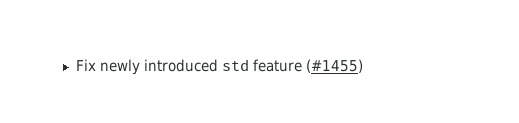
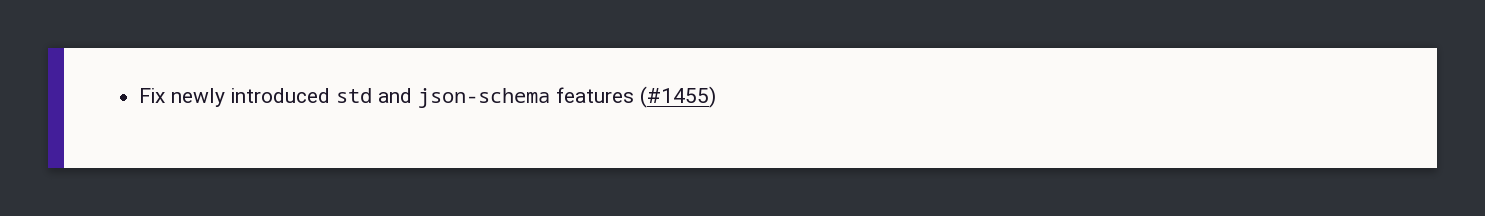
- Fix newly introduced std feature (#1455)
+ Fix newly introduced std and json-schema features (#1455)

